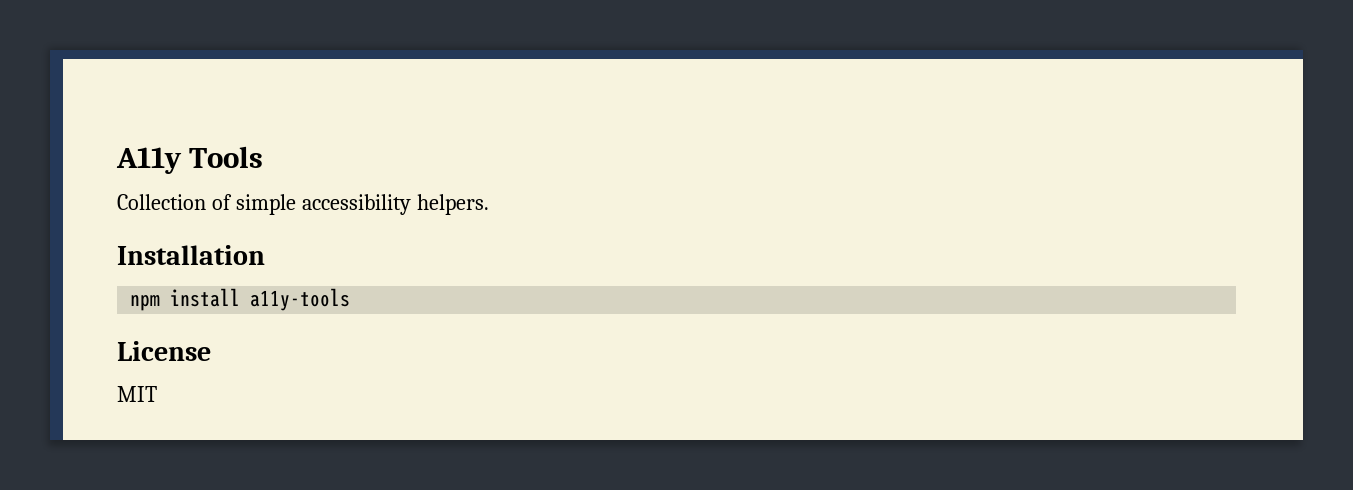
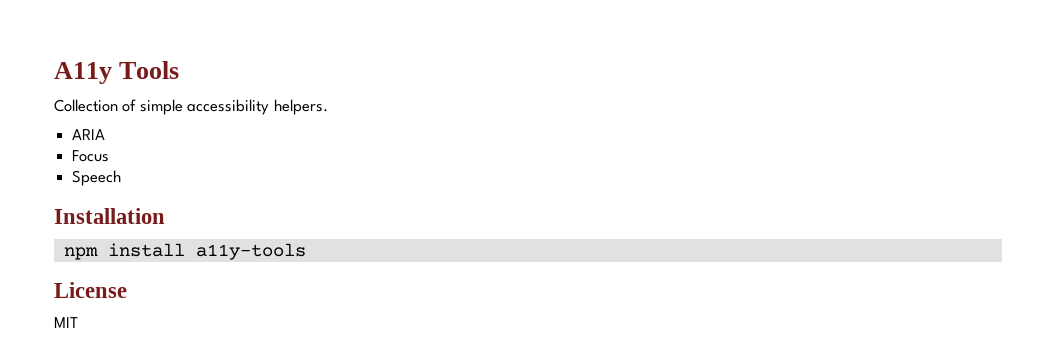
+ ARIA
+ Focus
+ Speech

